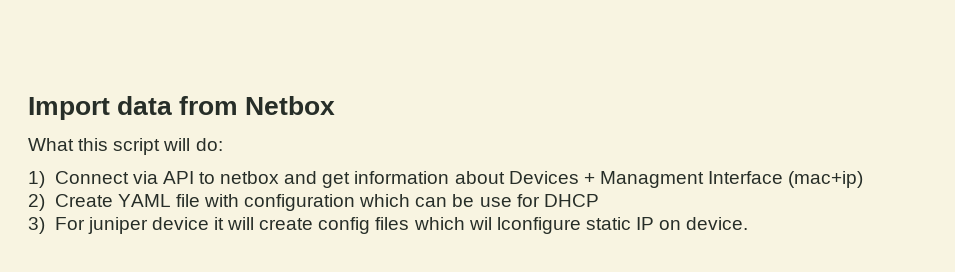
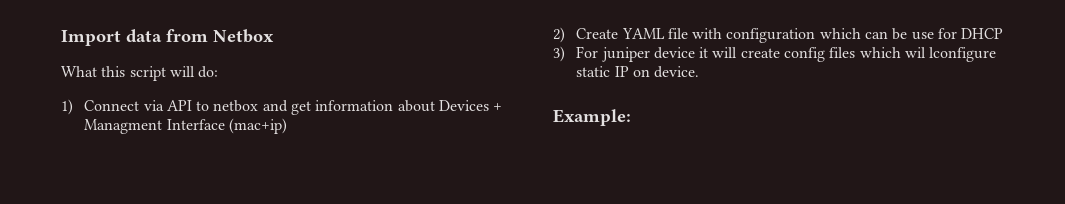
+ Example:

